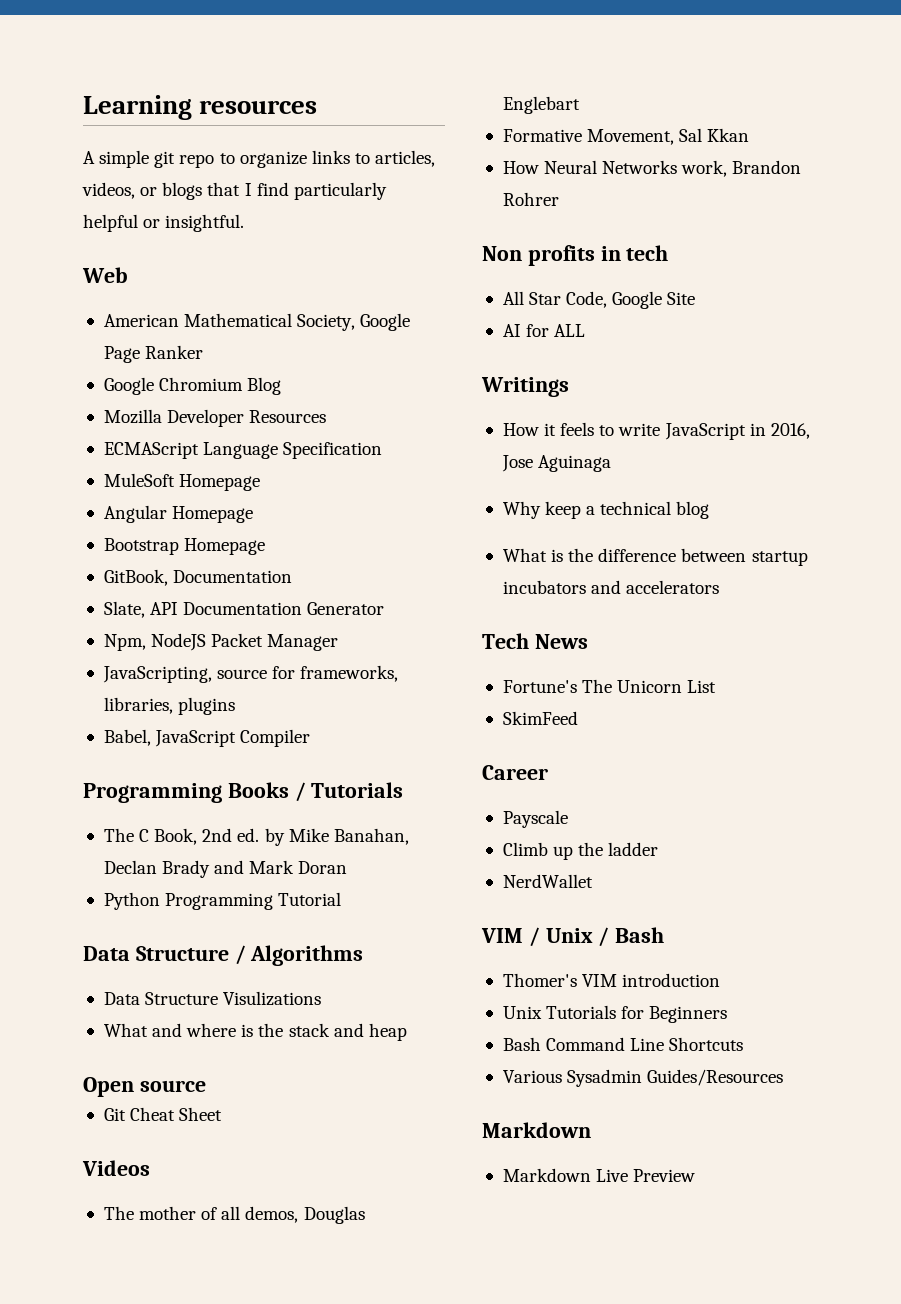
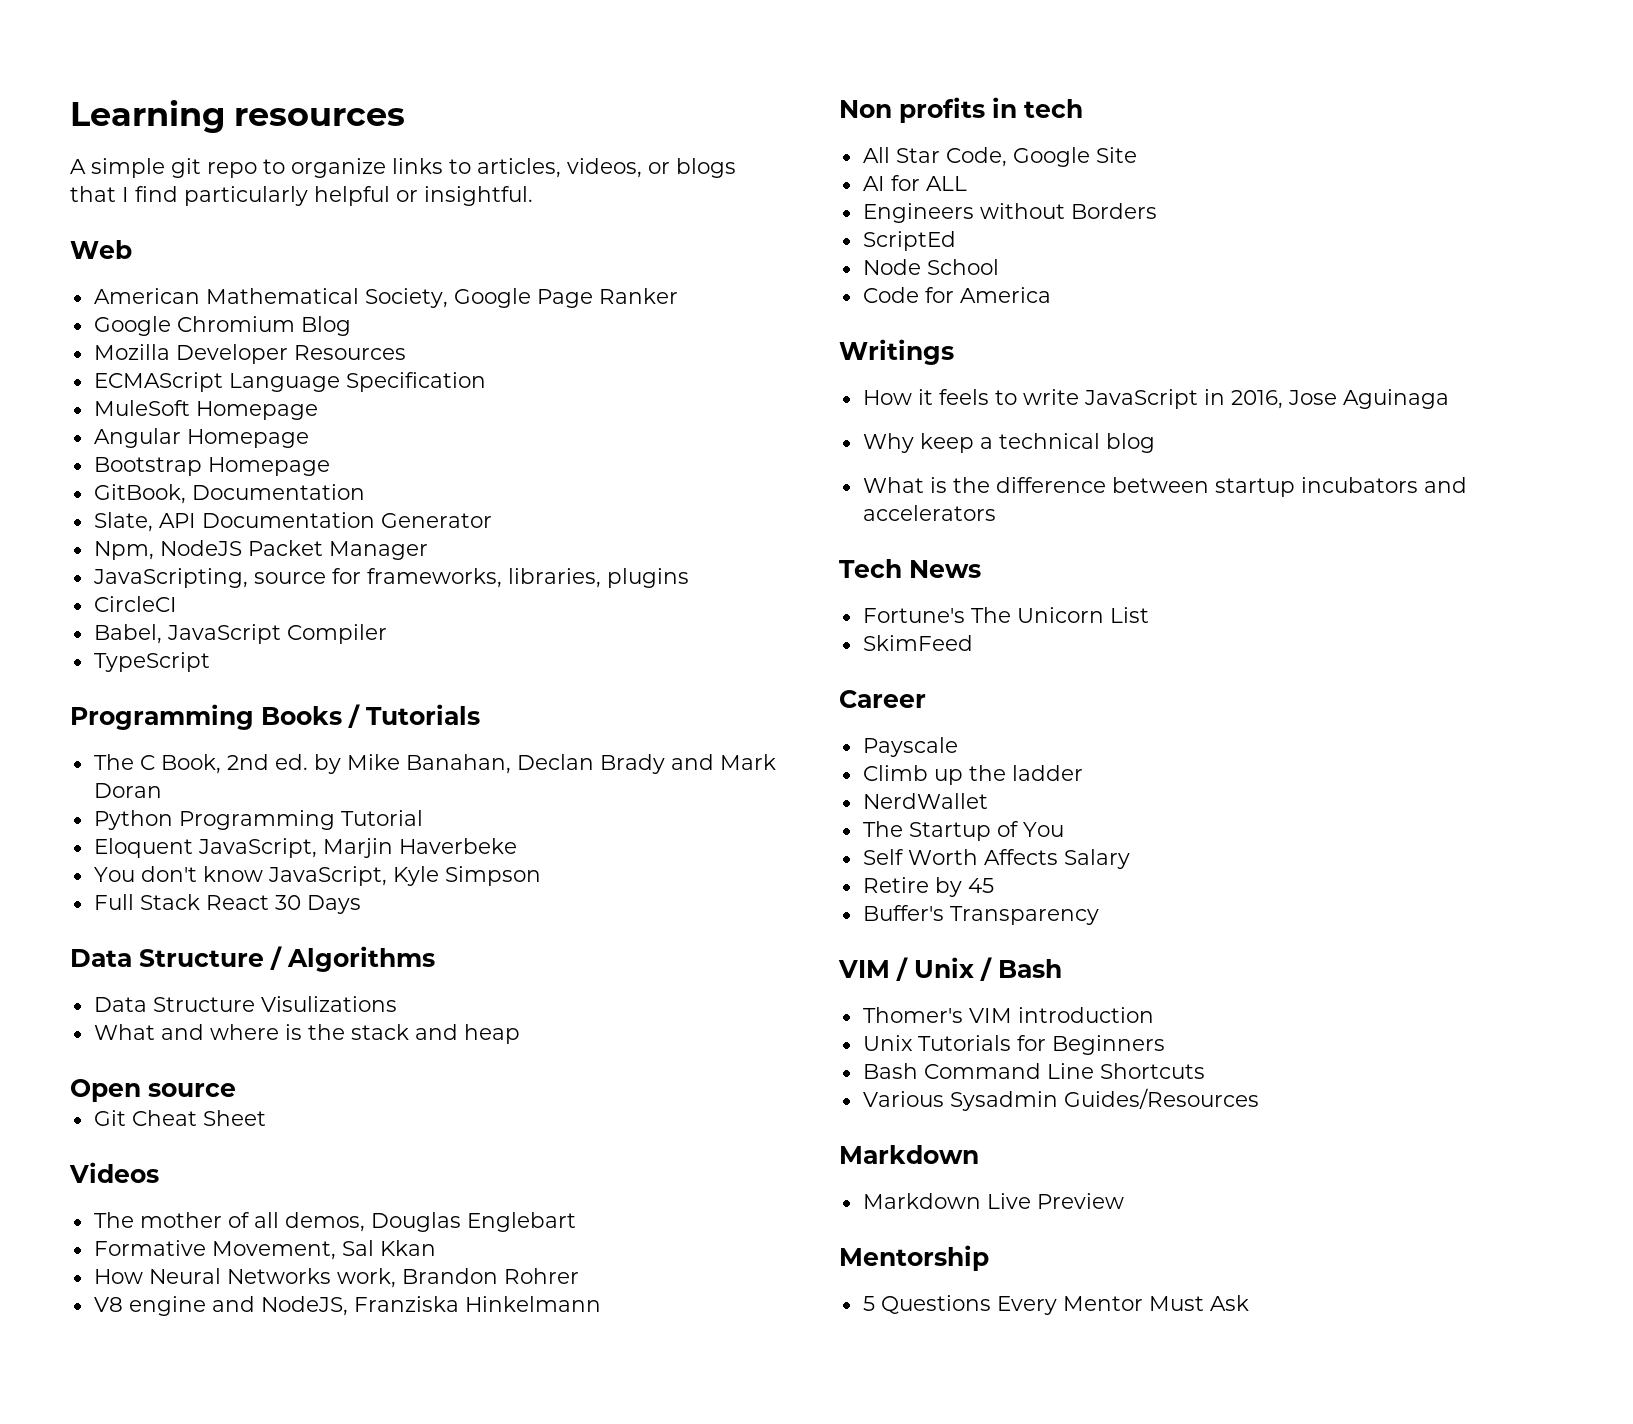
+ CircleCI
+ TypeScript
+ Eloquent JavaScript, Marjin Haverbeke
+ You don't know JavaScript, Kyle Simpson
+ Full Stack React 30 Days
+ V8 engine and NodeJS, Franziska Hinkelmann
+ Engineers without Borders
+ ScriptEd
+ Node School
+ Code for America
+ The Startup of You
+ Self Worth Affects Salary
+ Retire by 45
+ Buffer's Transparency
+ Mentorship
+ 5 Questions Every Mentor Must Ask

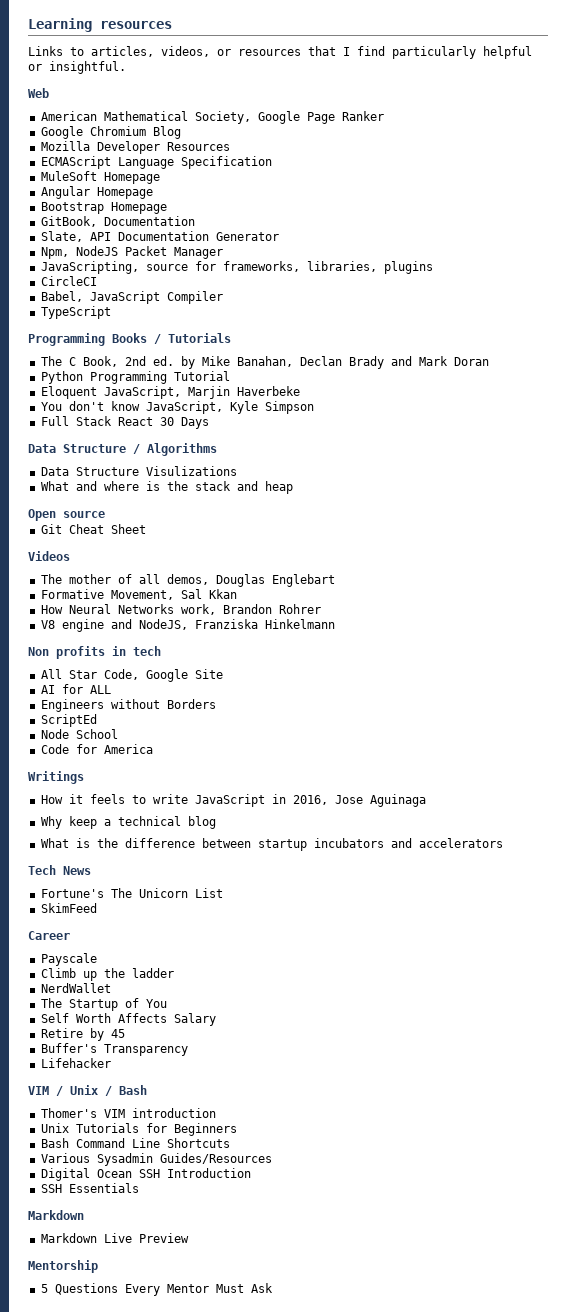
- A simple git repo to organize links to articles, videos, or blogs that I find particularly helpful or insightful.
+ Links to articles, videos, or resources that I find particularly helpful or insightful.
+ Lifehacker
+ Digital Ocean SSH Introduction
+ SSH Essentials

